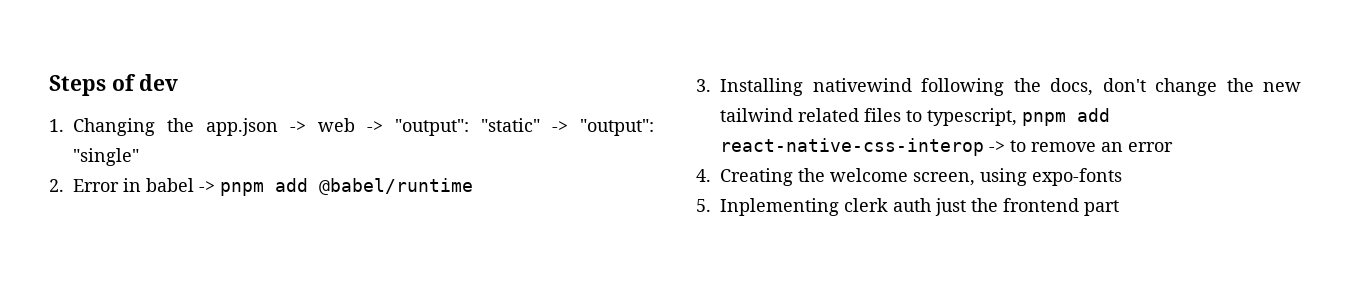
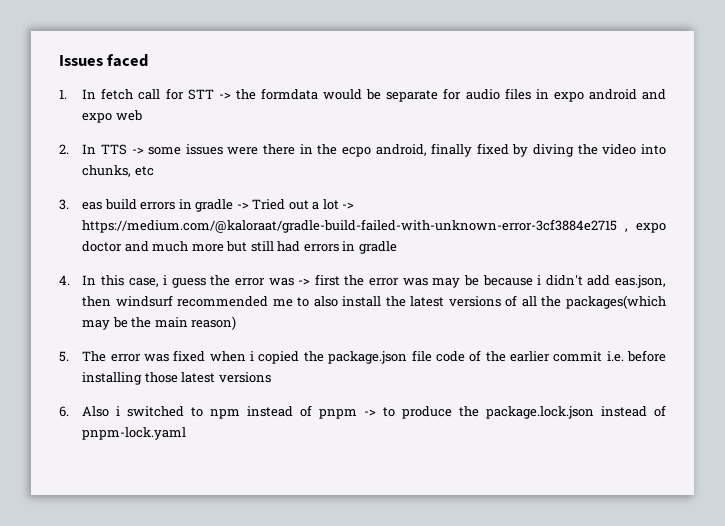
- Steps of dev
- 1. Changing the app.json -> web -> "output": "static" -> "output": "single"
- 2. Error in babel -> pnpm add @babel/runtime
- 3. Installing nativewind following the docs, don't change the new tailwind related files to typescript, pnpm add react-native-css-interop -> to remove an error
- 4. Creating the welcome screen, using expo-fonts
- 5. Inplementing clerk auth just the frontend part
+ Issues faced
+ 1. In fetch call for STT -> the formdata would be separate for audio files in expo android and expo web
+ 2. In TTS -> some issues were there in the ecpo android, finally fixed by diving the video into chunks, etc
+ 3. eas build errors in gradle -> Tried out a lot -> https://medium.com/@kaloraat/gradle-build-failed-with-unknown-error-3cf3884e2715 , expo doctor and much more but still had errors in gradle
+ 4. In this case, i guess the error was -> first the error was may be because i didn't add eas.json, then windsurf recommended me to also install the latest versions of all the packages(which may be the main reason)
+ 5. The error was fixed when i copied the package.json file code of the earlier commit i.e. before installing those latest versions
+ 6. Also i switched to npm instead of pnpm -> to produce the package.lock.json instead of pnpm-lock.yaml

